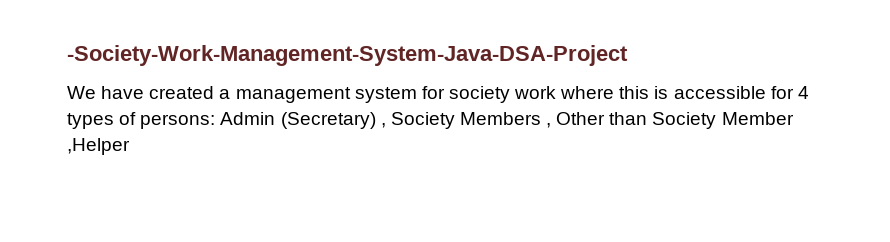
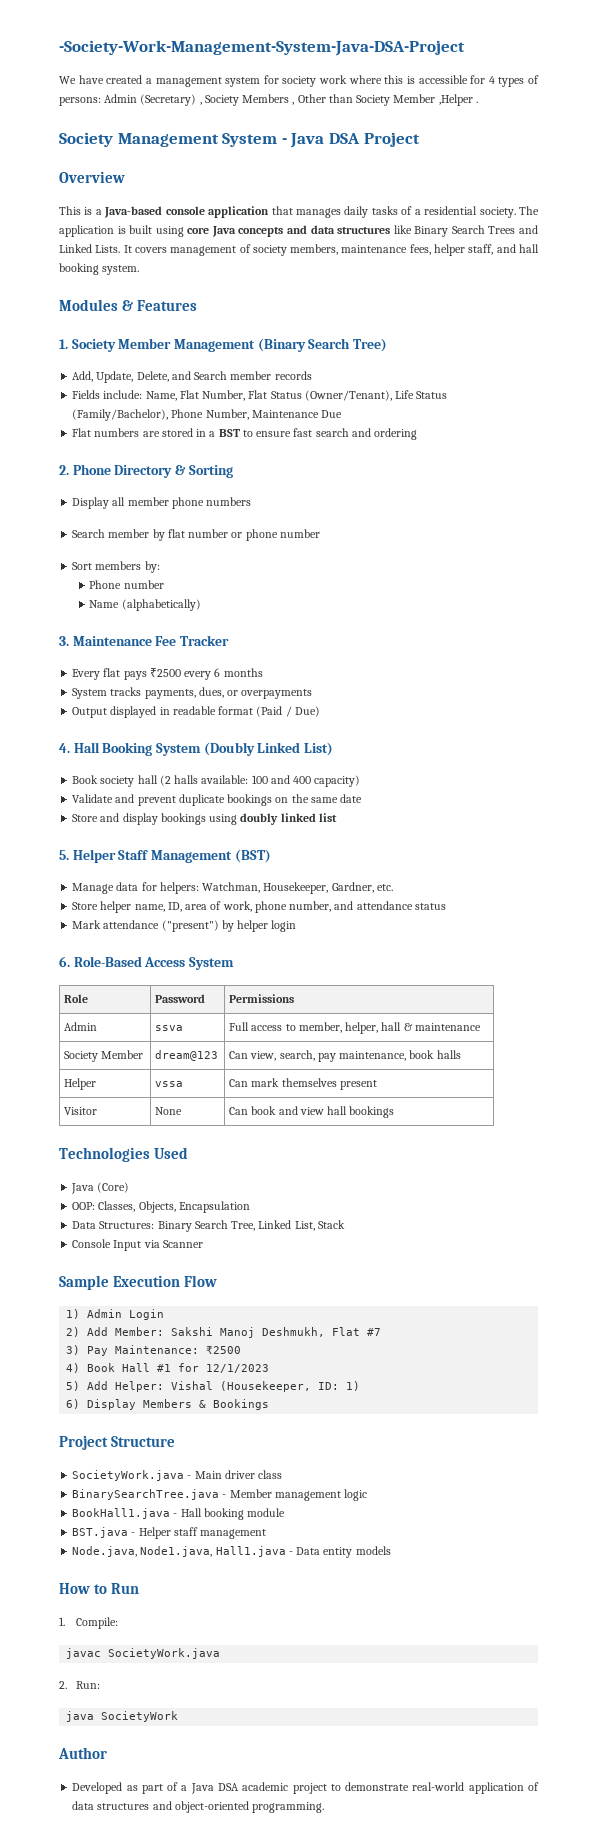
- We have created a management system for society work where this is accessible for 4 types of persons: Admin (Secretary) , Society Members , Other than Society Member ,Helper
+ We have created a management system for society work where this is accessible for 4 types of persons: Admin (Secretary) , Society Members , Other than Society Member ,Helper .
+ Society Management System - Java DSA Project
+ Overview
+ This is a Java-based console application that manages daily tasks of a residential society. The application is built using core Java concepts and data structures like Binary Search Trees and Linked Lists. It covers management of society members, maintenance fees, helper staff, and hall booking system.
+ Modules & Features
+ 1. Society Member Management (Binary Search Tree)
+ Add, Update, Delete, and Search member records
+ Fields include: Name, Flat Number, Flat Status (Owner/Tenant), Life Status (Family/Bachelor), Phone Number, Maintenance Due
+ Flat numbers are stored in a BST to ensure fast search and ordering
+ 2. Phone Directory & Sorting
+ Display all member phone numbers
+ Search member by flat number or phone number
+ Sort members by:
+ Phone number
+ Name (alphabetically)
+ 3. Maintenance Fee Tracker
+ Every flat pays ₹2500 every 6 months
+ System tracks payments, dues, or overpayments
+ Output displayed in readable format (Paid / Due)
+ 4. Hall Booking System (Doubly Linked List)
+ Book society hall (2 halls available: 100 and 400 capacity)
+ Validate and prevent duplicate bookings on the same date
+ Store and display bookings using doubly linked list
+ 5. Helper Staff Management (BST)
+ Manage data for helpers: Watchman, Housekeeper, Gardner, etc.
+ Store helper name, ID, area of work, phone number, and attendance status
+ Mark attendance ("present") by helper login
+ 6. Role-Based Access System
+ Role | Password | Permissions
+ Admin | ssva | Full access to member, helper, hall & maintenance
+ Society Member | dream@123 | Can view, search, pay maintenance, book halls
+ Helper | vssa | Can mark themselves present
+ Visitor | None | Can book and view hall bookings
+ Technologies Used
+ Java (Core)
+ OOP: Classes, Objects, Encapsulation
+ Data Structures: Binary Search Tree, Linked List, Stack
+ Console Input via Scanner
+ Sample Execution Flow
+ 1) Admin Login
+ 2) Add Member: Sakshi Manoj Deshmukh, Flat #7
+ 3) Pay Maintenance: ₹2500
+ 4) Book Hall #1 for 12/1/2023
+ 5) Add Helper: Vishal (Housekeeper, ID: 1)
+ 6) Display Members & Bookings
+ Project Structure
+ SocietyWork.java - Main driver class
+ BinarySearchTree.java - Member management logic
+ BookHall1.java - Hall booking module
+ BST.java - Helper staff management
+ Node.java, Node1.java, Hall1.java - Data entity models
+ How to Run
+ 1. Compile:
+ javac SocietyWork.java
+ 2. Run:
+ java SocietyWork
+ Author
+ Developed as part of a Java DSA academic project to demonstrate real-world application of data structures and object-oriented programming.

